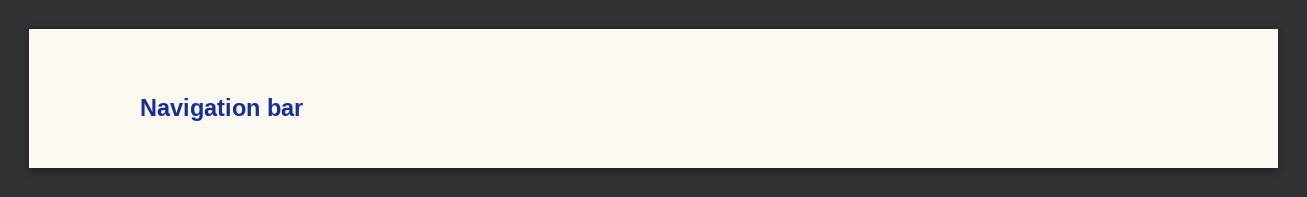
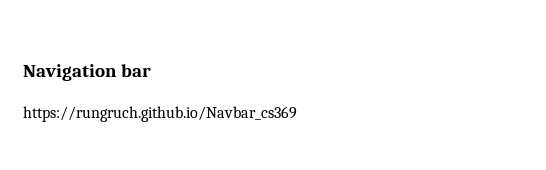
+ https://rungruch.github.io/Navbar_cs369

